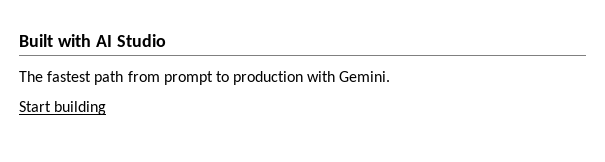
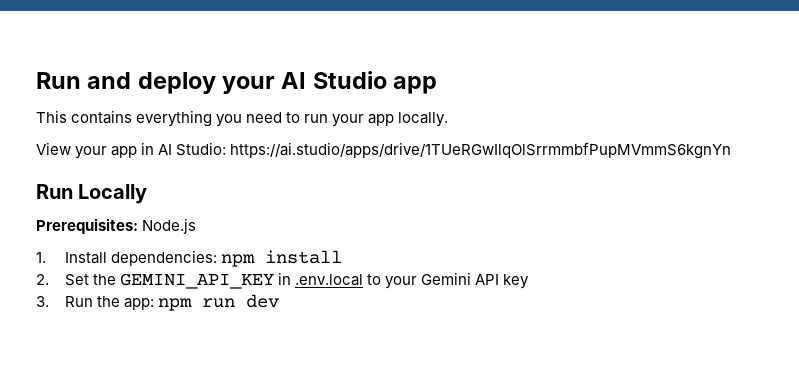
- Built with AI Studio
- The fastest path from prompt to production with Gemini.
- Start building
+ Run and deploy your AI Studio app
+ This contains everything you need to run your app locally.
+ View your app in AI Studio: https://ai.studio/apps/drive/1TUeRGwIlqOlSrrmmbfPupMVmmS6kgnYn
+ Run Locally
+ Prerequisites: Node.js
+ 1. Install dependencies: npm install
+ 2. Set the GEMINI_API_KEY in .env.local to your Gemini API key
+ 3. Run the app: npm run dev

